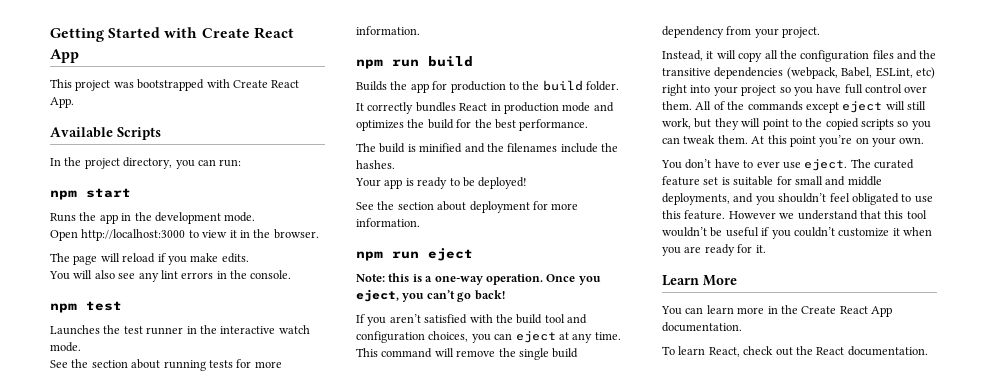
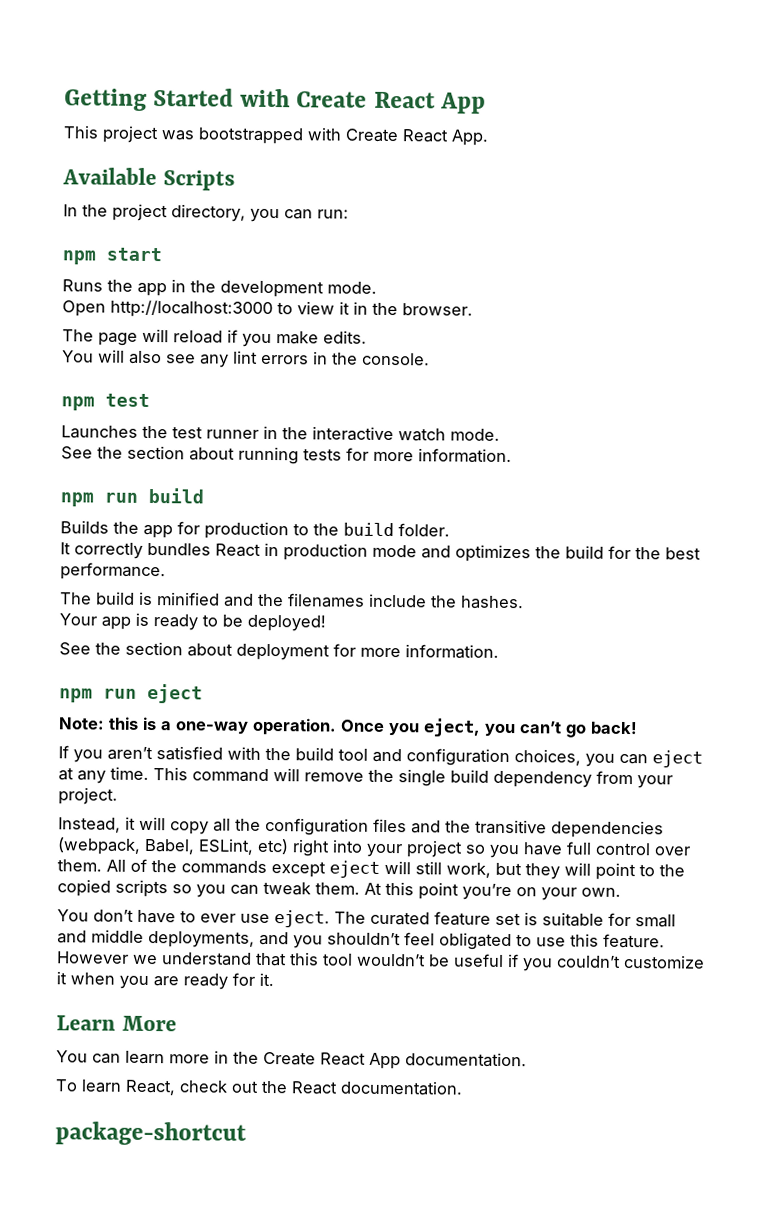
+ package-shortcut

